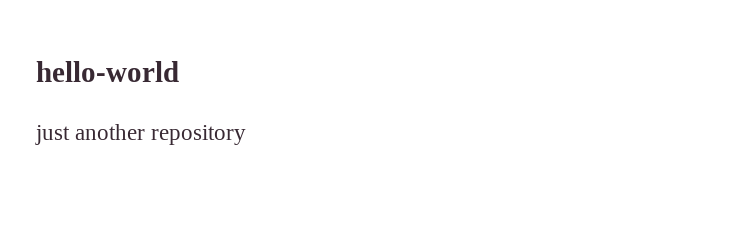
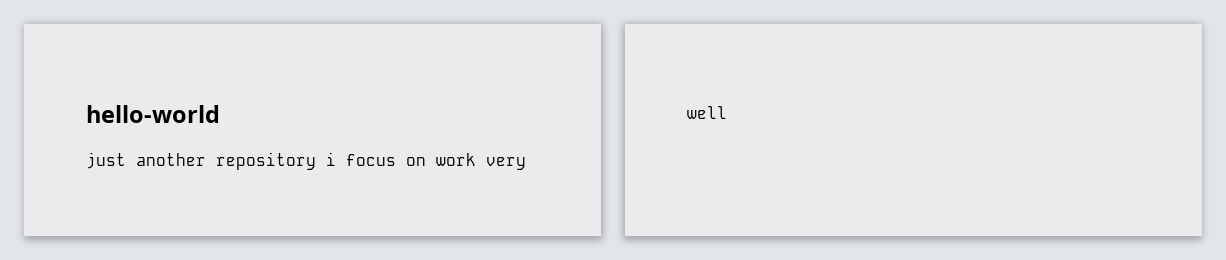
- just another repository
+ just another repository i focus on work very well

